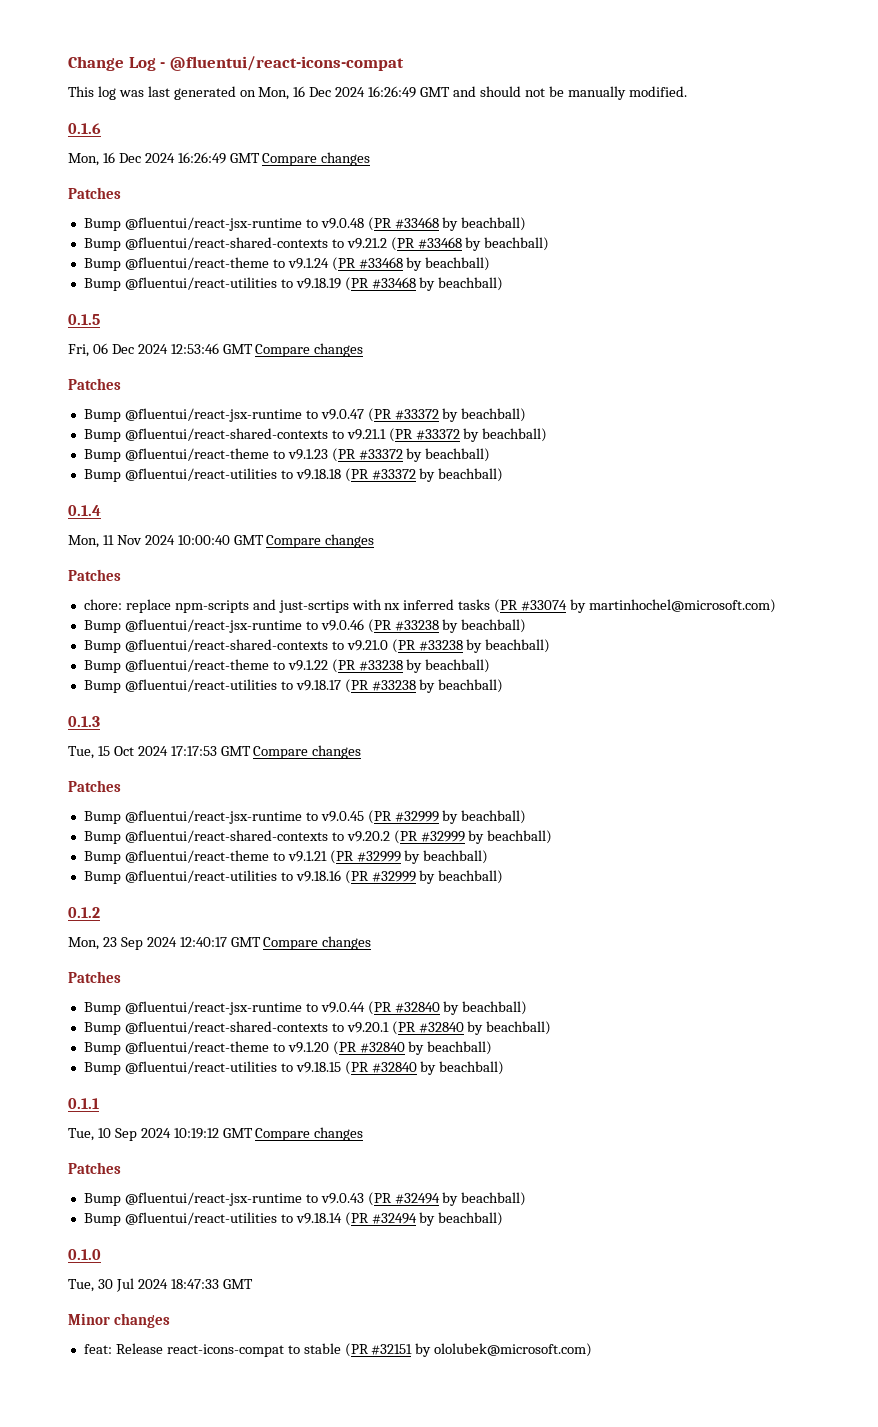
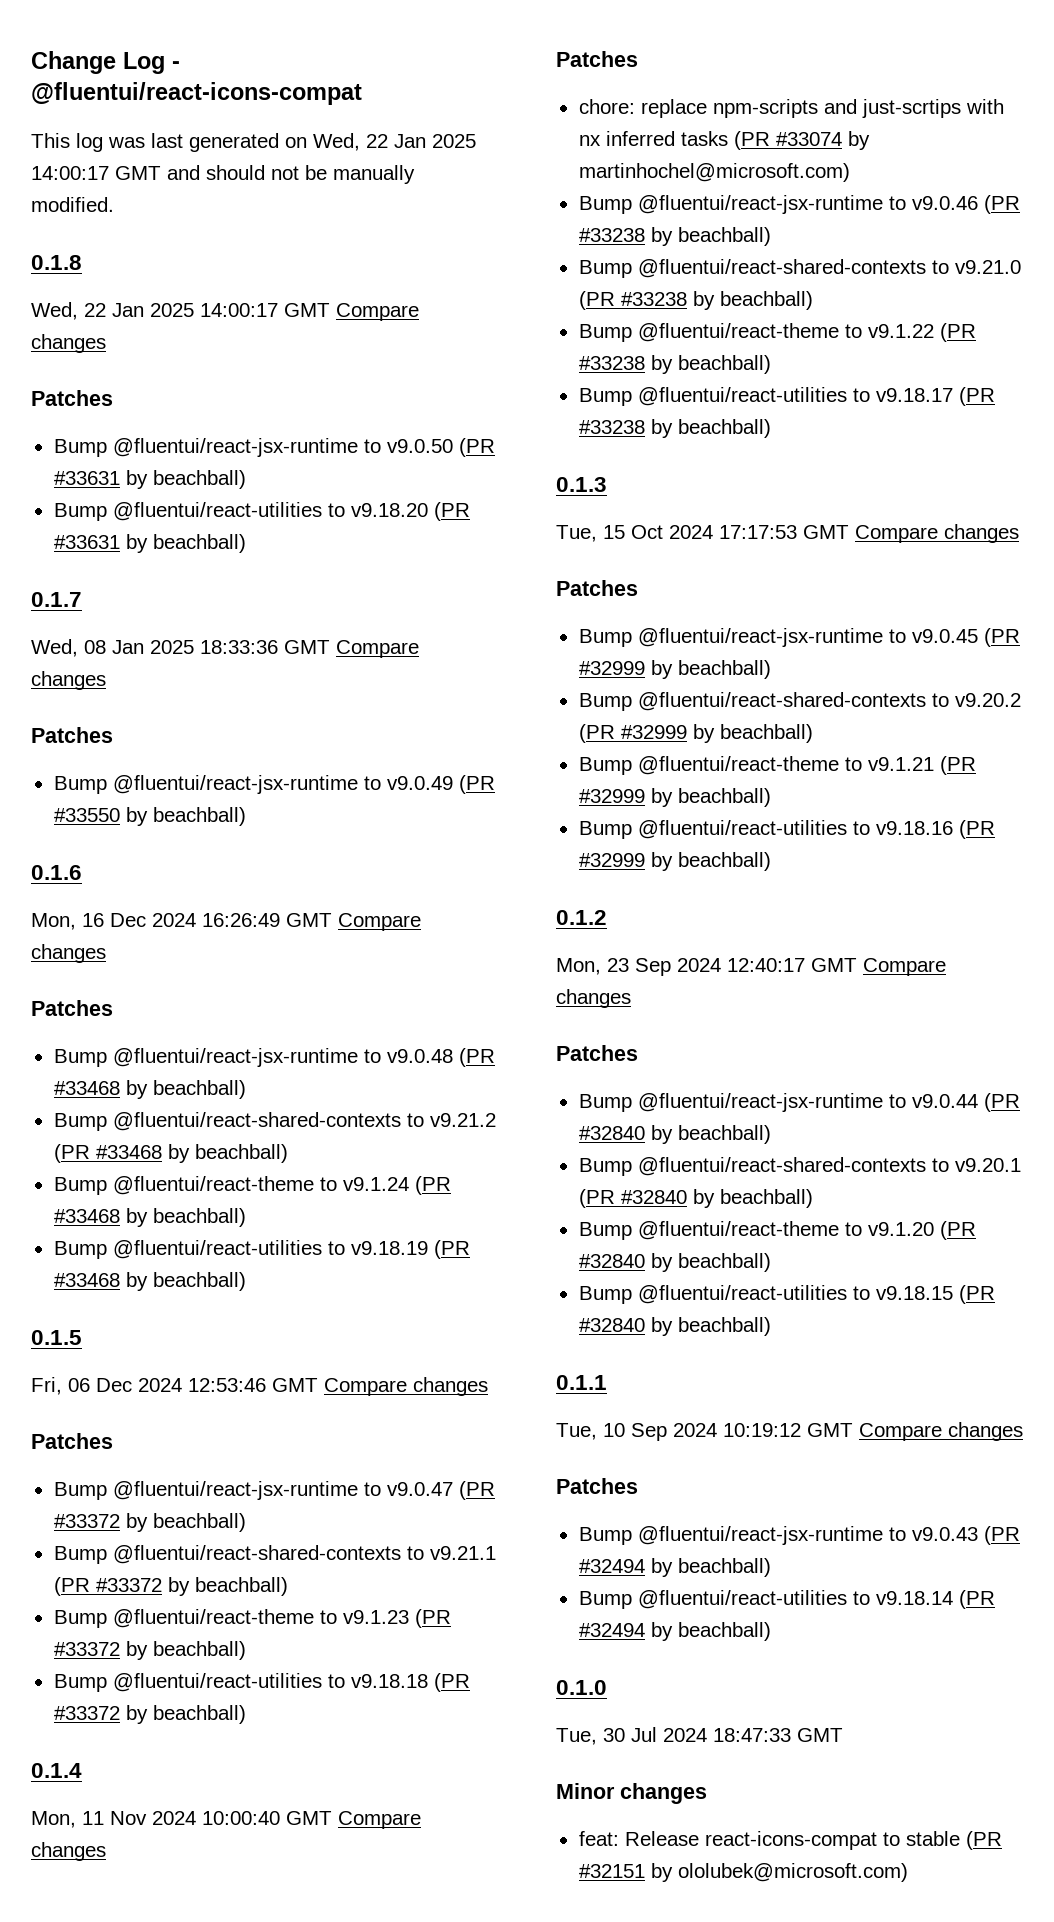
- This log was last generated on Mon, 16 Dec 2024 16:26:49 GMT and should not be manually modified.
+ This log was last generated on Wed, 22 Jan 2025 14:00:17 GMT and should not be manually modified.
+ 0.1.8
+ Wed, 22 Jan 2025 14:00:17 GMT Compare changes
+ Patches
+ Bump @fluentui/react-jsx-runtime to v9.0.50 (PR #33631 by beachball)
+ Bump @fluentui/react-utilities to v9.18.20 (PR #33631 by beachball)
+ 0.1.7
+ Wed, 08 Jan 2025 18:33:36 GMT Compare changes
+ Patches
+ Bump @fluentui/react-jsx-runtime to v9.0.49 (PR #33550 by beachball)

